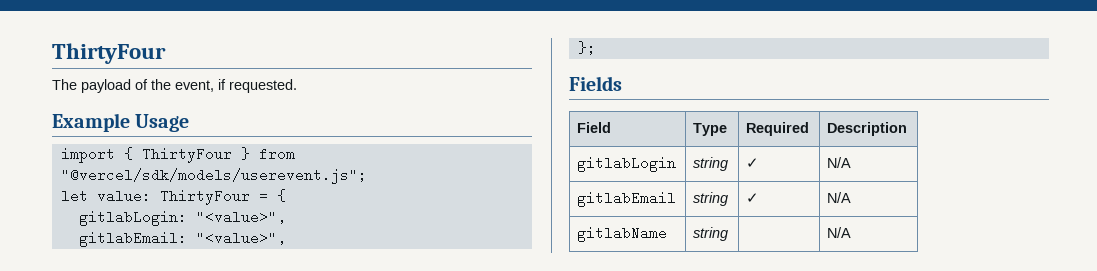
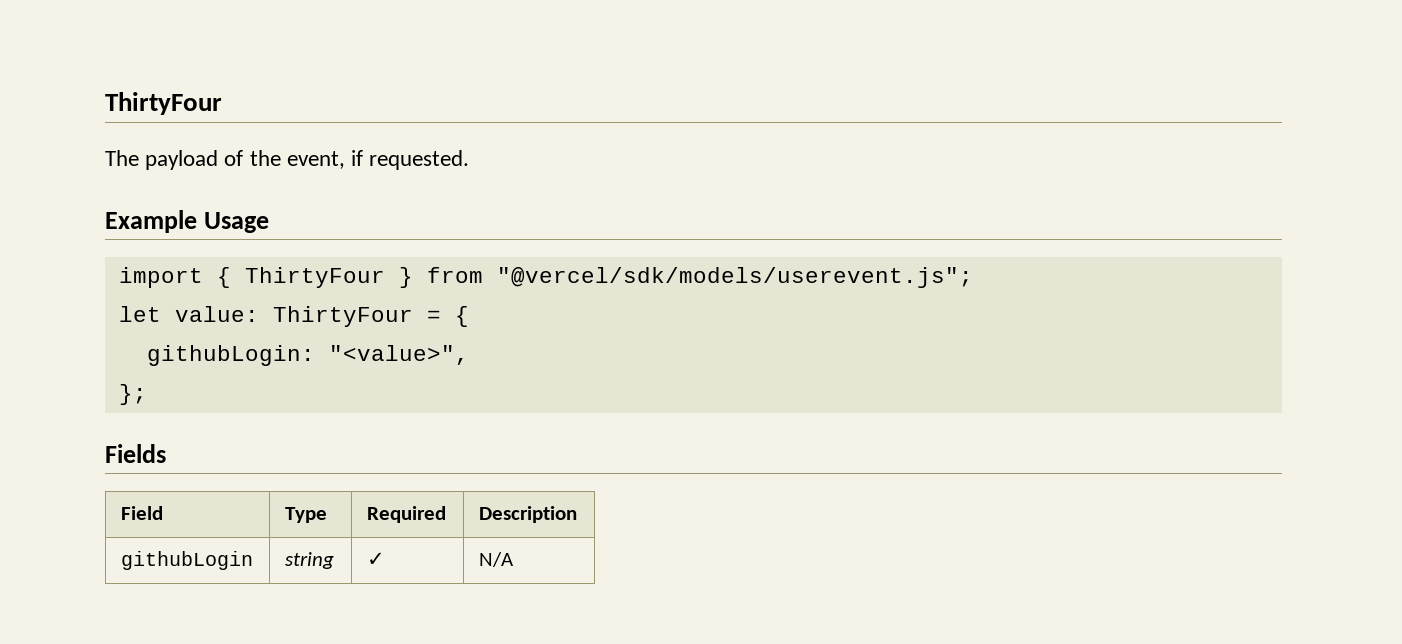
- gitlabLogin: "<value>",
- gitlabEmail: "<value>",
+ githubLogin: "<value>",
- gitlabLogin | string | ✓ | N/A
- gitlabEmail | string | ✓ | N/A
- gitlabName | string | | N/A
+ githubLogin | string | ✓ | N/A

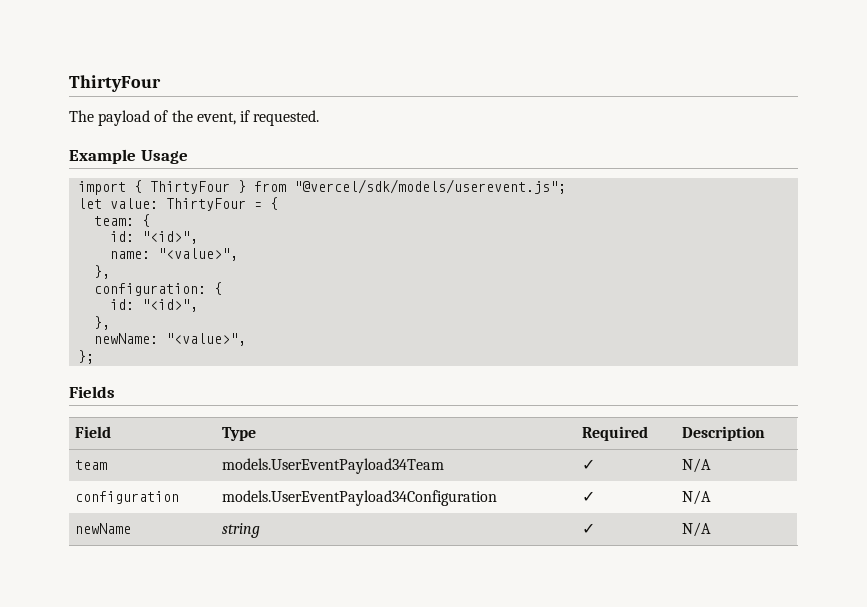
- githubLogin: "<value>",
+ team: {
+ id: "<id>",
+ name: "<value>",
+ },
+ configuration: {
+ id: "<id>",
+ },
+ newName: "<value>",
- githubLogin | string | ✓ | N/A
+ team | models.UserEventPayload34Team | ✓ | N/A
+ configuration | models.UserEventPayload34Configuration | ✓ | N/A
+ newName | string | ✓ | N/A

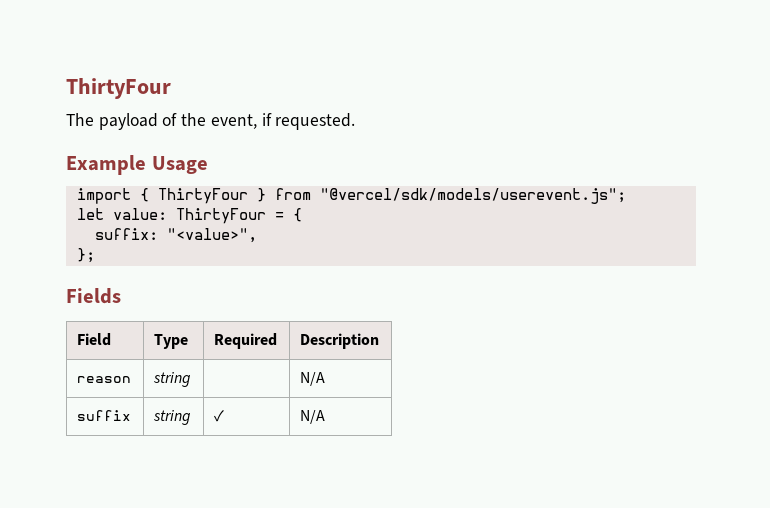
- team: {
- id: "<id>",
- name: "<value>",
- },
- configuration: {
- id: "<id>",
- },
- newName: "<value>",
+ suffix: "<value>",
- team | models.UserEventPayload34Team | ✓ | N/A
- configuration | models.UserEventPayload34Configuration | ✓ | N/A
- newName | string | ✓ | N/A
+ reason | string | | N/A
+ suffix | string | ✓ | N/A

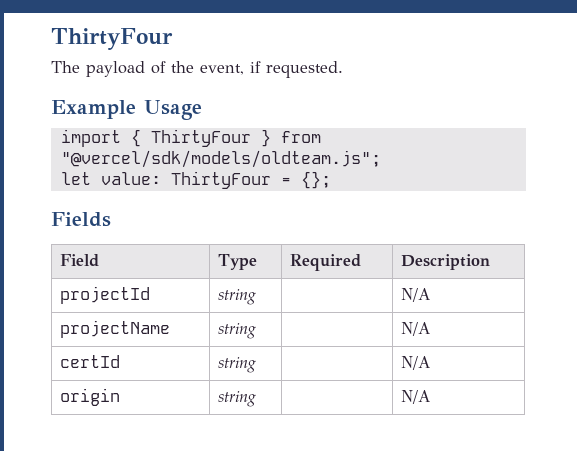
- import { ThirtyFour } from "@vercel/sdk/models/userevent.js";
+ import { ThirtyFour } from "@vercel/sdk/models/oldteam.js";
- let value: ThirtyFour = {
- suffix: "<value>",
- };
+ let value: ThirtyFour = {};
- reason | string | | N/A
- suffix | string | ✓ | N/A
+ projectId | string | | N/A
+ projectName | string | | N/A
+ certId | string | | N/A
+ origin | string | | N/A

